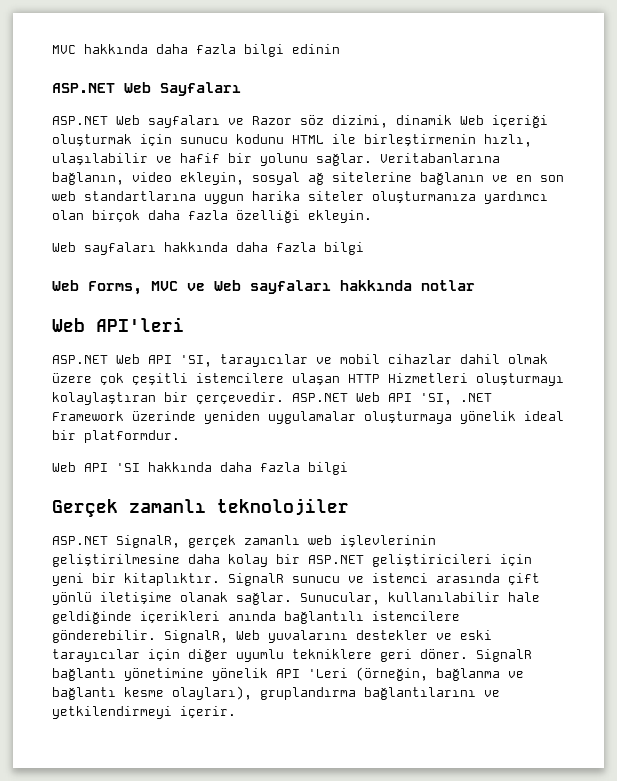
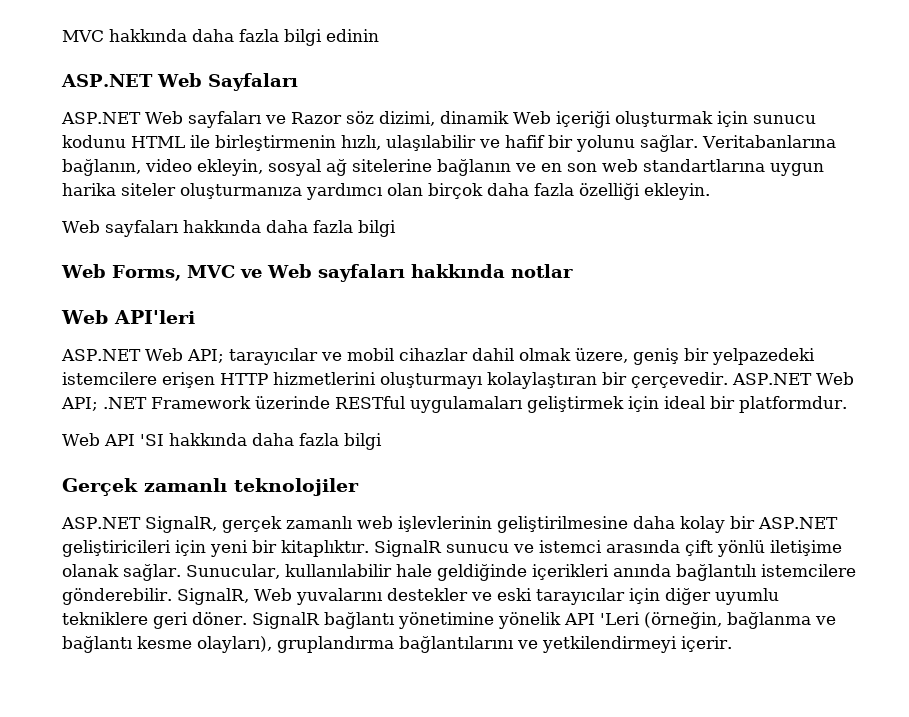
- ASP.NET Web API 'SI, tarayıcılar ve mobil cihazlar dahil olmak üzere çok çeşitli istemcilere ulaşan HTTP Hizmetleri oluşturmayı kolaylaştıran bir çerçevedir.
+ ASP.NET Web API; tarayıcılar ve mobil cihazlar dahil olmak üzere, geniş bir yelpazedeki istemcilere erişen HTTP hizmetlerini oluşturmayı kolaylaştıran bir çerçevedir.
- ASP.NET Web API 'SI, .NET Framework üzerinde yeniden uygulamalar oluşturmaya yönelik ideal bir platformdur.
+ ASP.NET Web API; .NET Framework üzerinde RESTful uygulamaları geliştirmek için ideal bir platformdur.

